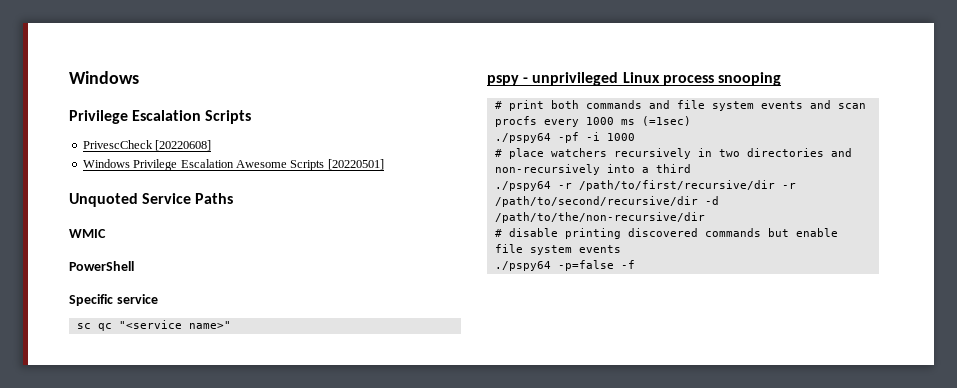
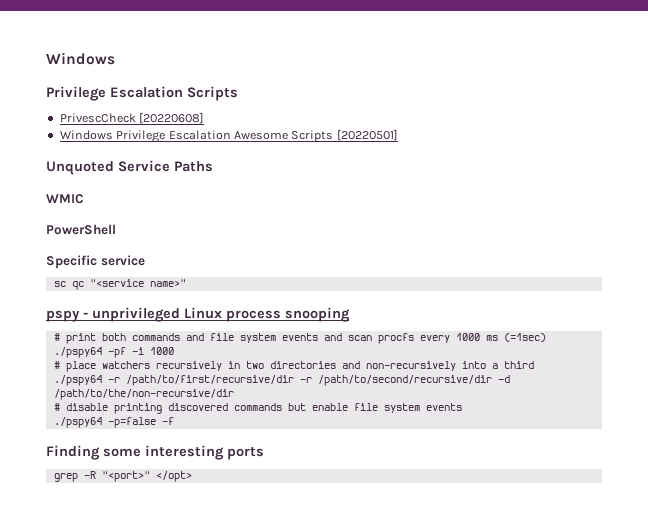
+ Finding some interesting ports
+ grep -R "<port>" </opt>

